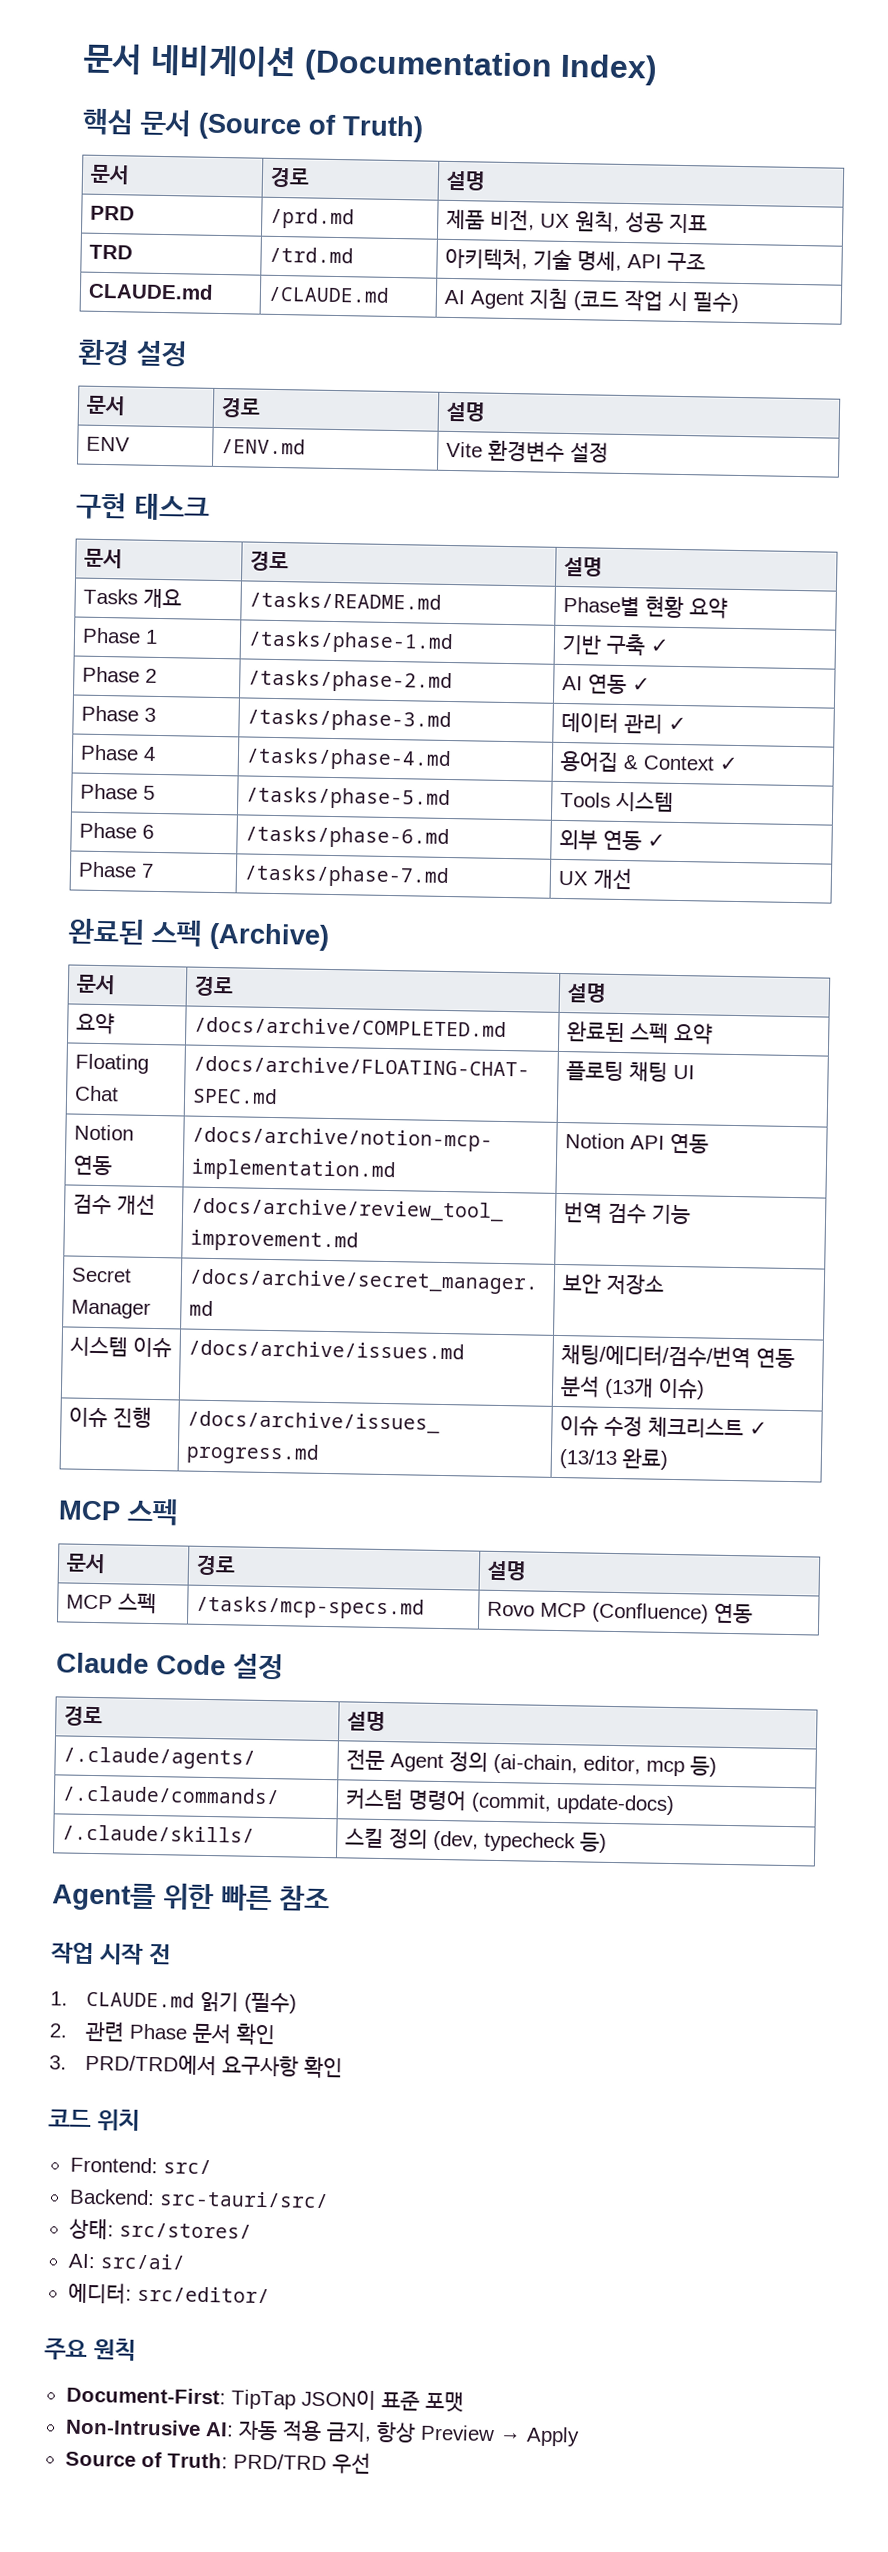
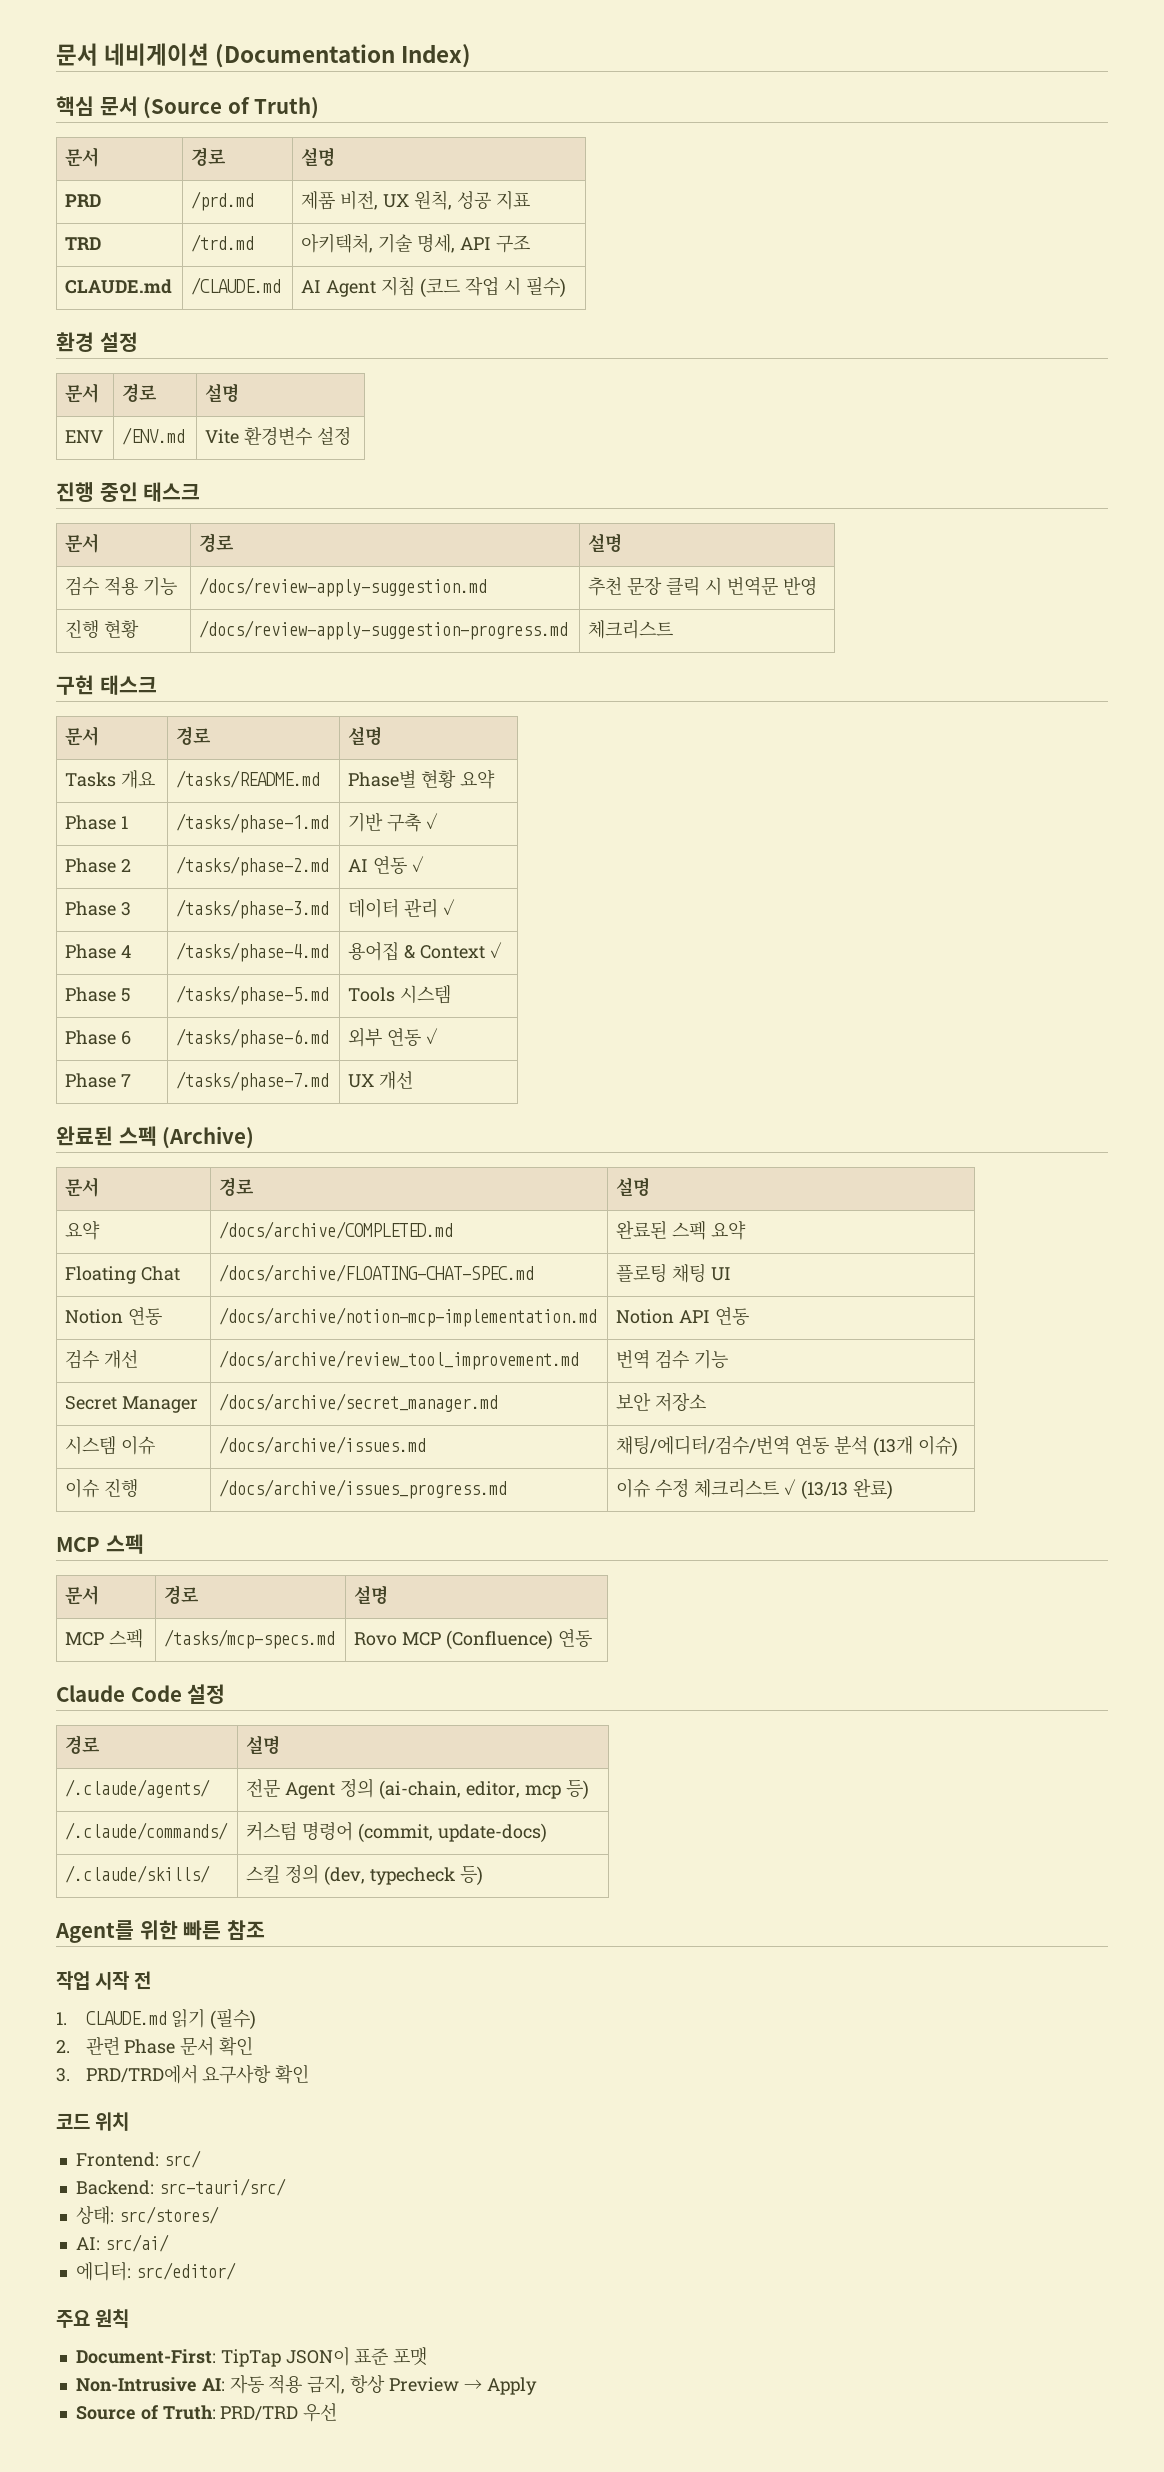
+ 진행 중인 태스크
+ 문서 | 경로 | 설명
+ 검수 적용 기능 | /docs/review-apply-suggestion.md | 추천 문장 클릭 시 번역문 반영
+ 진행 현황 | /docs/review-apply-suggestion-progress.md | 체크리스트

